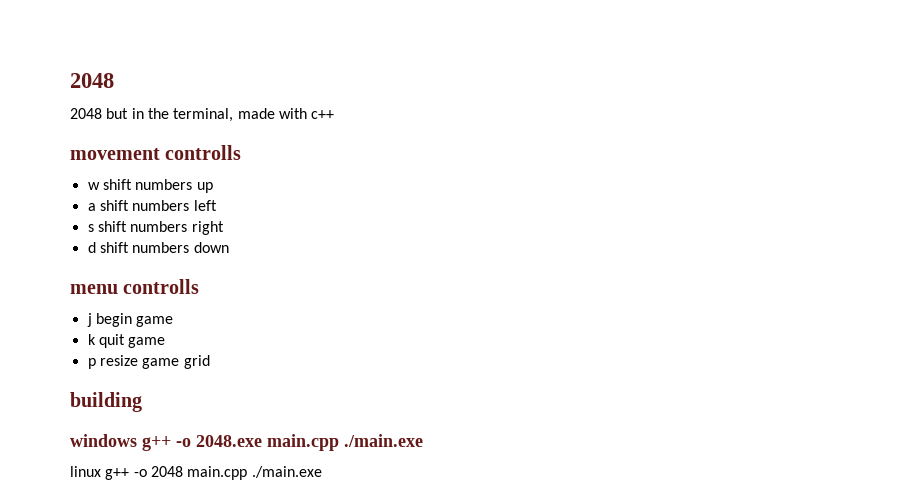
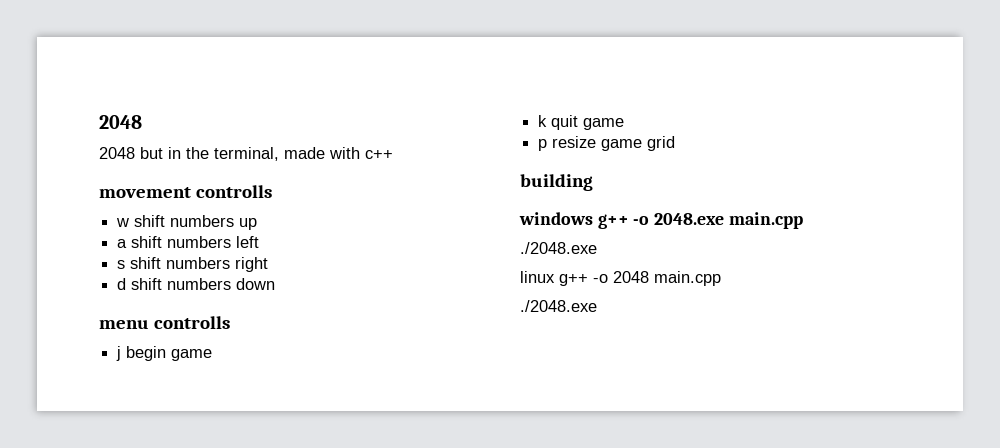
- windows g++ -o 2048.exe main.cpp ./main.exe
+ windows g++ -o 2048.exe main.cpp
+ ./2048.exe
- linux g++ -o 2048 main.cpp ./main.exe
+ linux g++ -o 2048 main.cpp
+ ./2048.exe

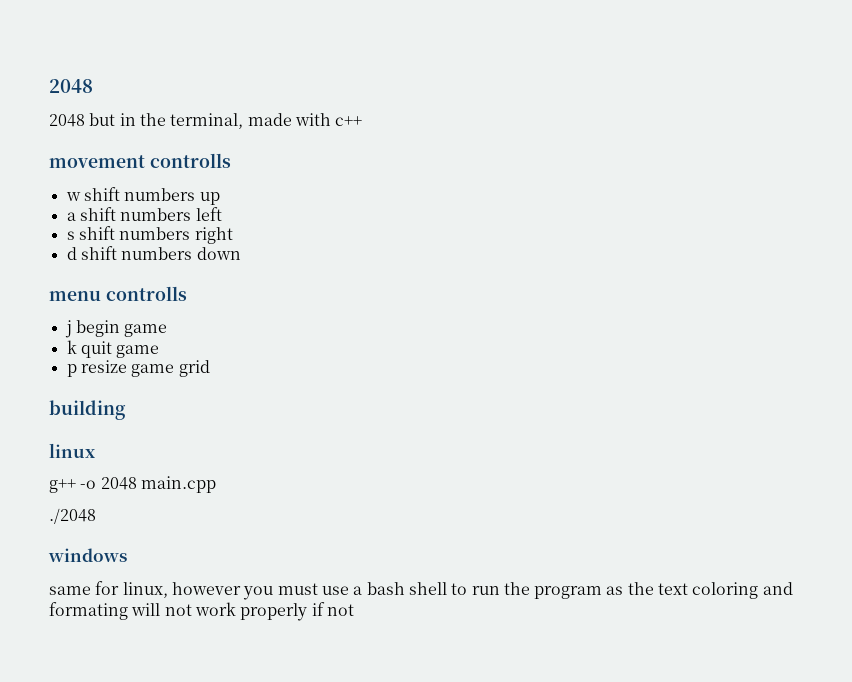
- windows g++ -o 2048.exe main.cpp
- ./2048.exe
- linux g++ -o 2048 main.cpp
- ./2048.exe
+ linux
+ g++ -o 2048 main.cpp
+ ./2048
+ windows
+ same for linux, however you must use a bash shell to run the program as the text coloring and formating will not work properly if not

